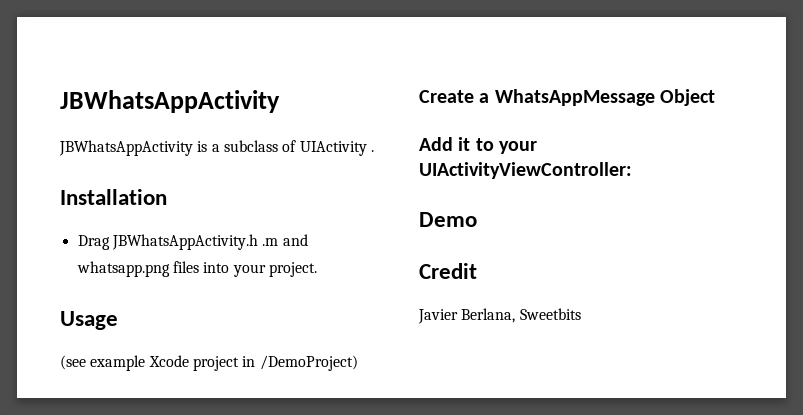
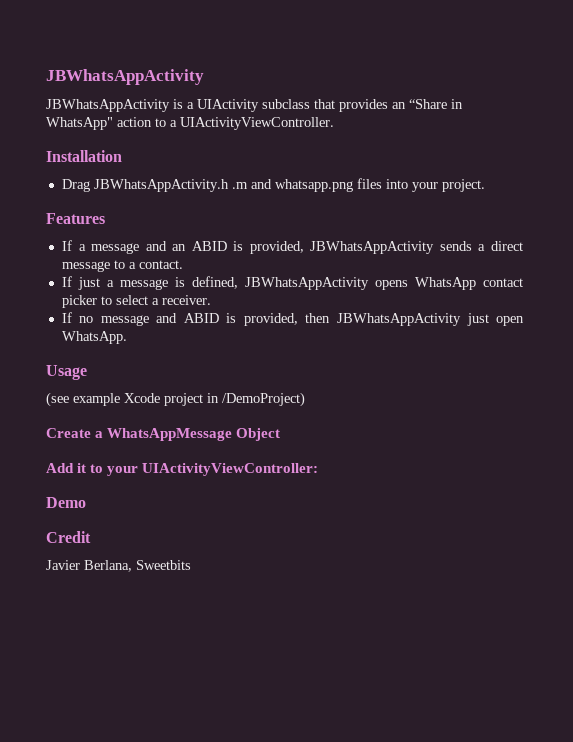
- JBWhatsAppActivity is a subclass of UIActivity .
+ JBWhatsAppActivity is a UIActivity subclass that provides an “Share in WhatsApp" action to a UIActivityViewController.
+ Features
+ If a message and an ABID is provided, JBWhatsAppActivity sends a direct message to a contact.
+ If just a message is defined, JBWhatsAppActivity opens WhatsApp contact picker to select a receiver.
+ If no message and ABID is provided, then JBWhatsAppActivity just open WhatsApp.

